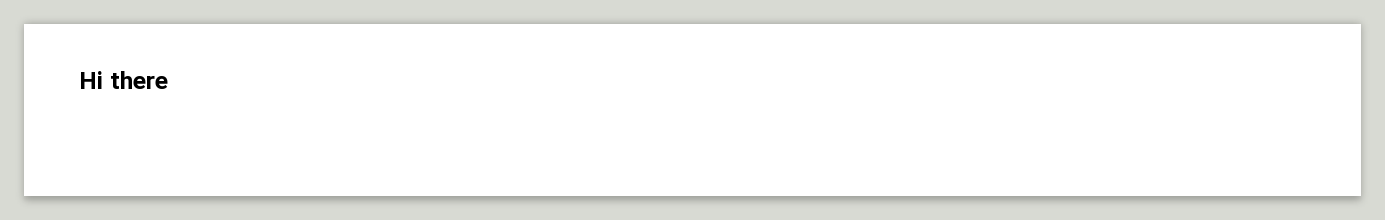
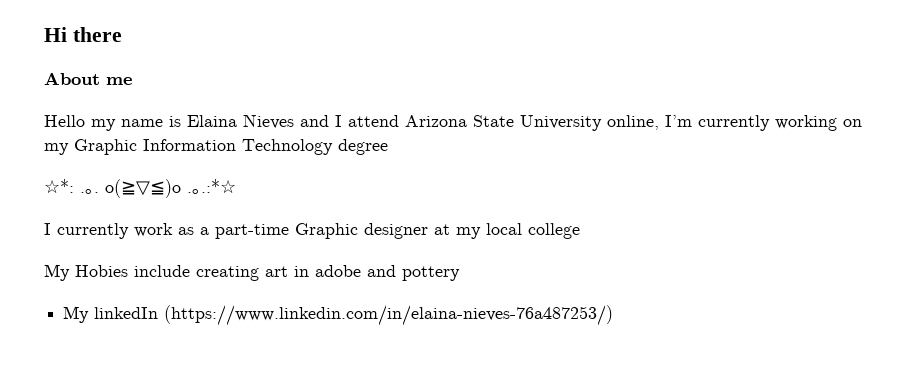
+ About me
+ Hello my name is Elaina Nieves and I attend Arizona State University online, I’m currently working on my Graphic Information Technology degree
+ ☆*: .｡. o(≧▽≦)o .｡.:*☆
+ I currently work as a part-time Graphic designer at my local college
+ My Hobies include creating art in adobe and pottery
+ My linkedIn (https://www.linkedin.com/in/elaina-nieves-76a487253/)

